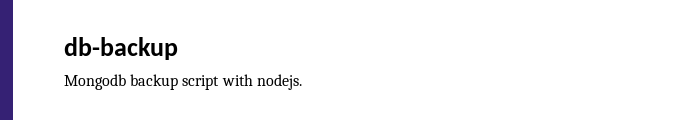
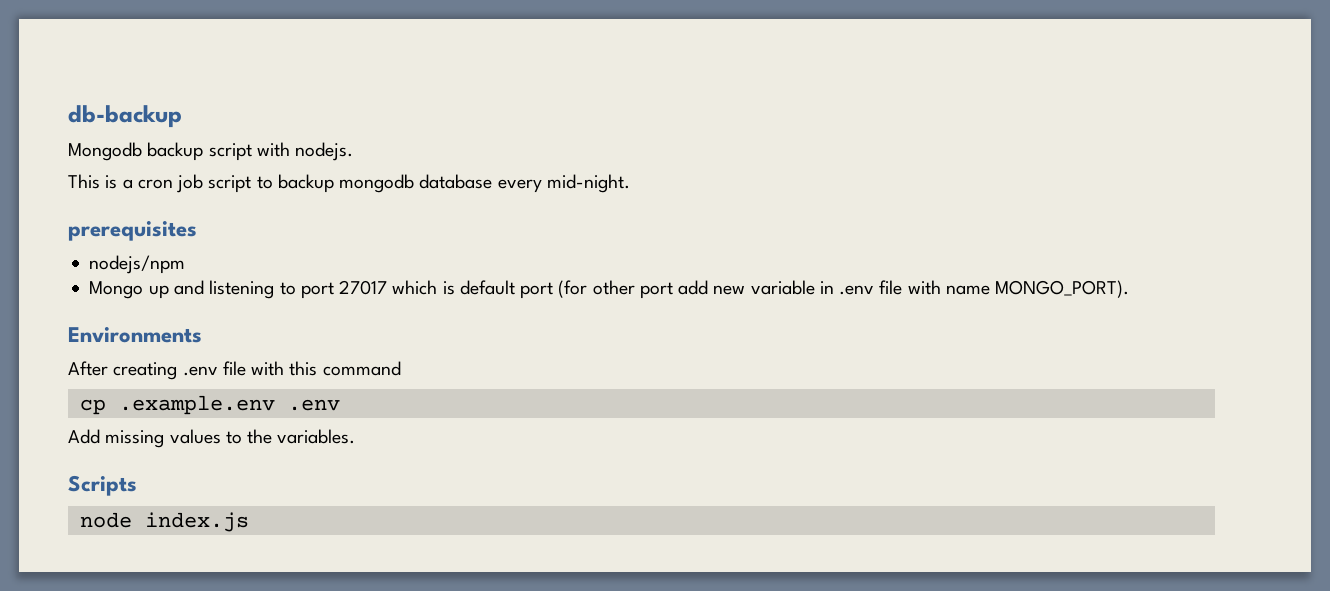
+ This is a cron job script to backup mongodb database every mid-night.
+ prerequisites
+ nodejs/npm
+ Mongo up and listening to port 27017 which is default port (for other port add new variable in .env file with name MONGO_PORT).
+ Environments
+ After creating .env file with this command
+ cp .example.env .env
+ Add missing values to the variables.
+ Scripts
+ node index.js

